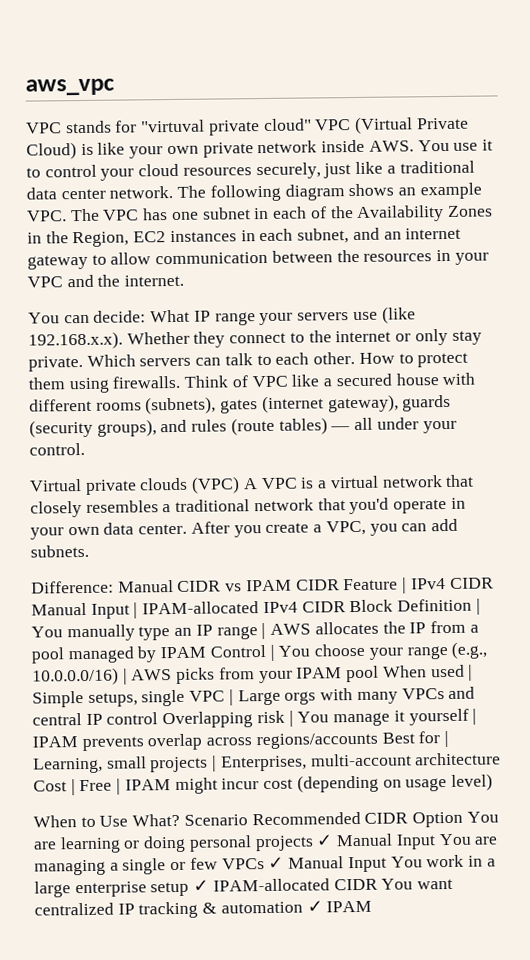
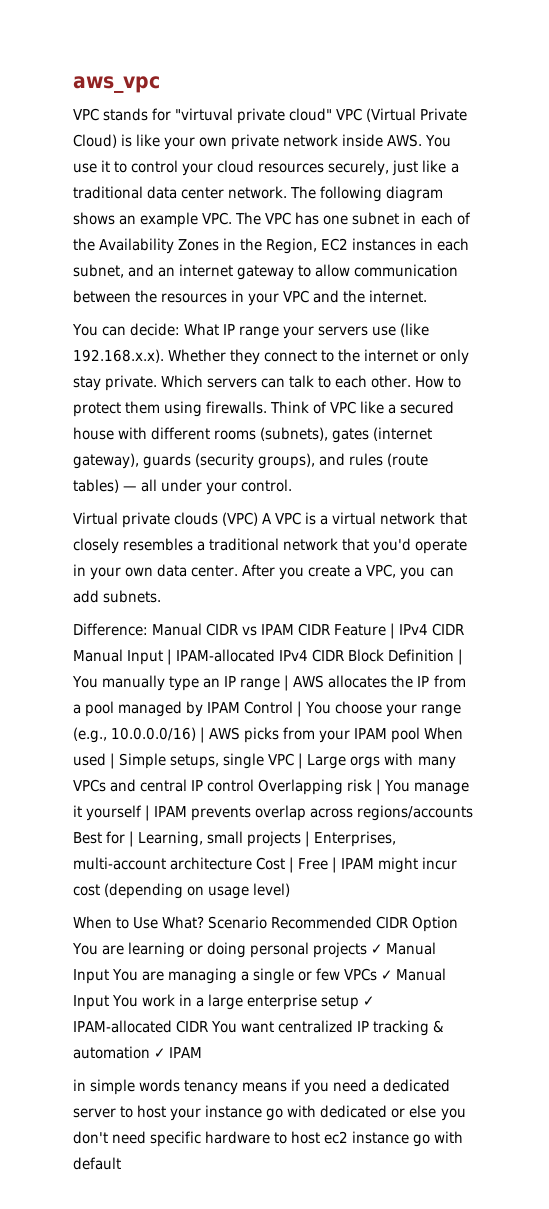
+ in simple words tenancy means if you need a dedicated server to host your instance go with dedicated or else you don't need specific hardware to host ec2 instance go with default

